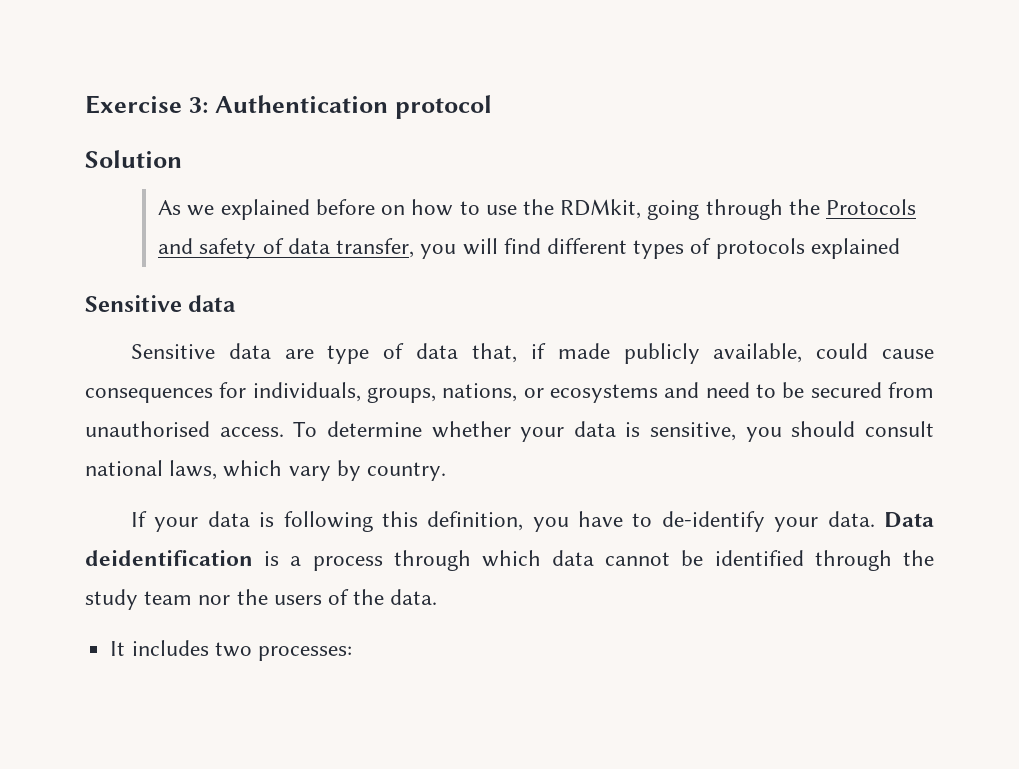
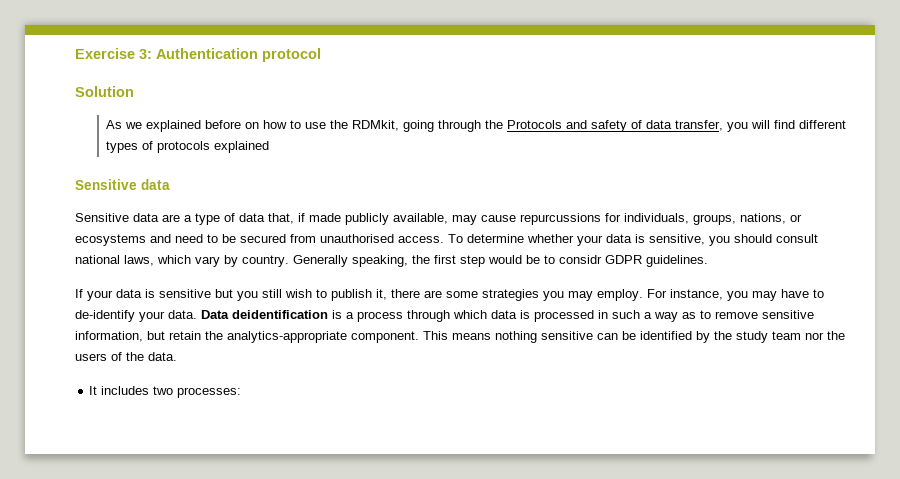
- Sensitive data are type of data that, if made publicly available, could cause consequences for individuals, groups, nations, or ecosystems and need to be secured from unauthorised access.
+ Sensitive data are a type of data that, if made publicly available, may cause repurcussions for individuals, groups, nations, or ecosystems and need to be secured from unauthorised access.
- To determine whether your data is sensitive, you should consult national laws, which vary by country.
- If your data is following this definition, you have to de-identify your data.
+ To determine whether your data is sensitive, you should consult national laws, which vary by country. Generally speaking, the first step would be to considr GDPR guidelines.
+ If your data is sensitive but you still wish to publish it, there are some strategies you may employ. For instance, you may have to de-identify your data.
- Data deidentification is a process through which data cannot be identified through the study team nor the users of the data.
+ Data deidentification is a process through which data is processed in such a way as to remove sensitive information, but retain the analytics-appropriate component. This means nothing sensitive can be identified by the study team nor the users of the data.

